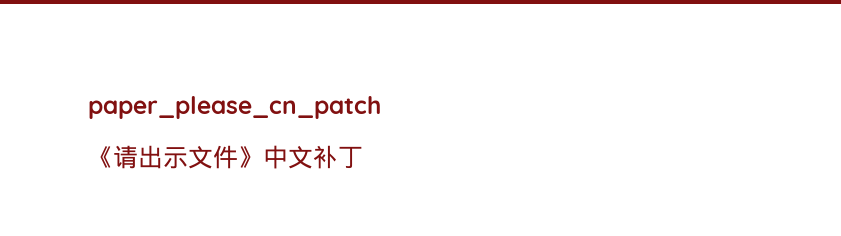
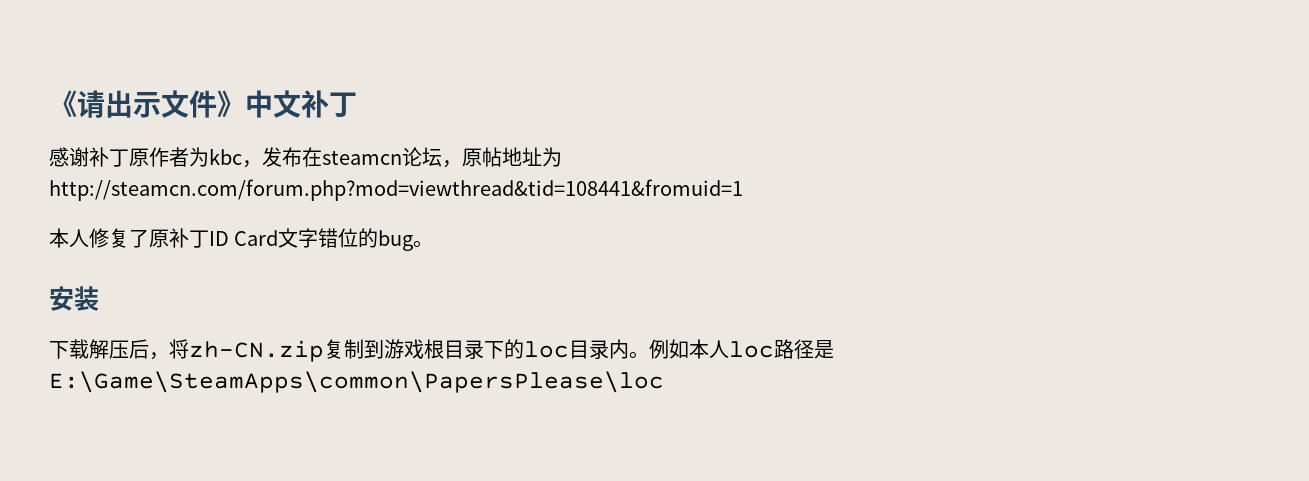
- paper_please_cn_patch
+ 感谢补丁原作者为kbc，发布在steamcn论坛，原帖地址为http://steamcn.com/forum.php?mod=viewthread&tid=108441&fromuid=1
+ 本人修复了原补丁ID Card文字错位的bug。
+ 安装
+ 下载解压后，将zh-CN.zip复制到游戏根目录下的loc目录内。例如本人loc路径是E:\Game\SteamApps\common\PapersPlease\loc

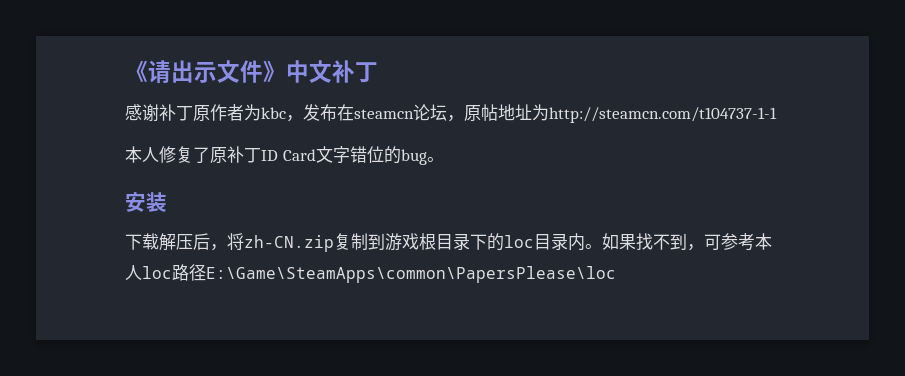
- 感谢补丁原作者为kbc，发布在steamcn论坛，原帖地址为http://steamcn.com/forum.php?mod=viewthread&tid=108441&fromuid=1
+ 感谢补丁原作者为kbc，发布在steamcn论坛，原帖地址为http://steamcn.com/t104737-1-1
- 例如本人loc路径是E:\Game\SteamApps\common\PapersPlease\loc
+ 如果找不到，可参考本人loc路径E:\Game\SteamApps\common\PapersPlease\loc

